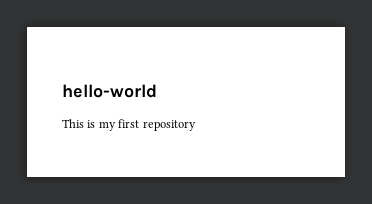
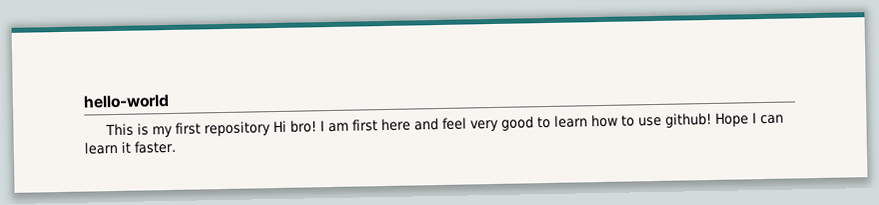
- This is my first repository
+ This is my first repository Hi bro! I am first here and feel very good to learn how to use github! Hope I can learn it faster.

